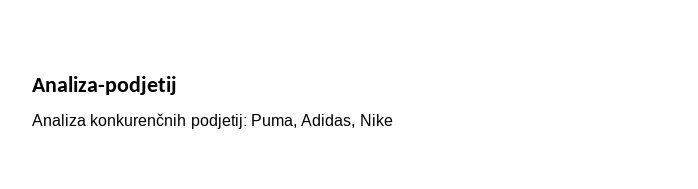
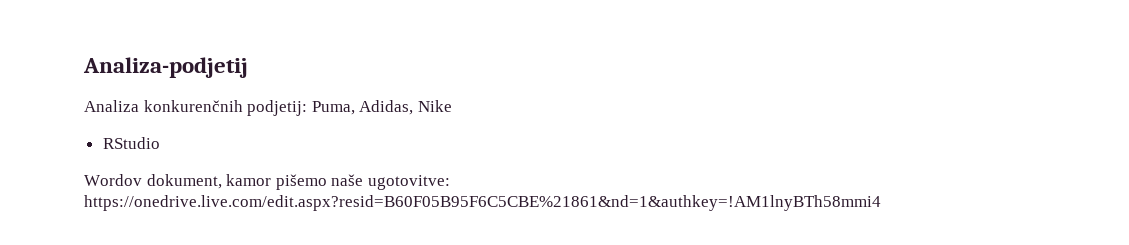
+ RStudio
+ Wordov dokument, kamor pišemo naše ugotovitve: https://onedrive.live.com/edit.aspx?resid=B60F05B95F6C5CBE%21861&nd=1&authkey=!AM1lnyBTh58mmi4

